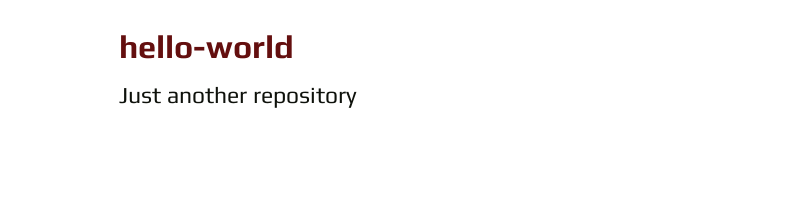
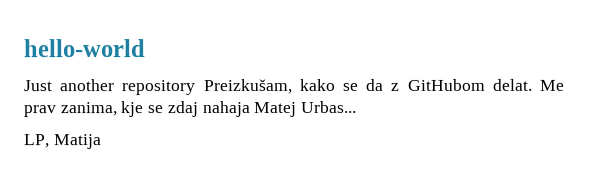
- Just another repository
+ Just another repository Preizkušam, kako se da z GitHubom delat. Me prav zanima, kje se zdaj nahaja Matej Urbas...
+ LP, Matija

